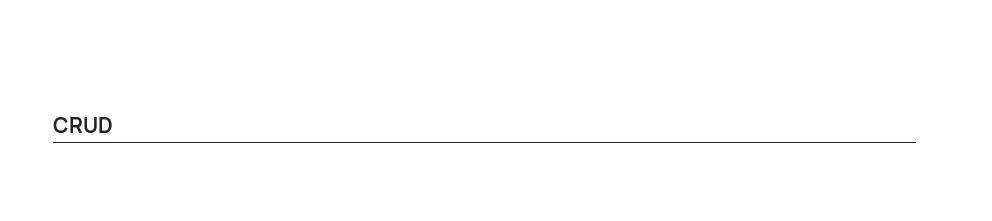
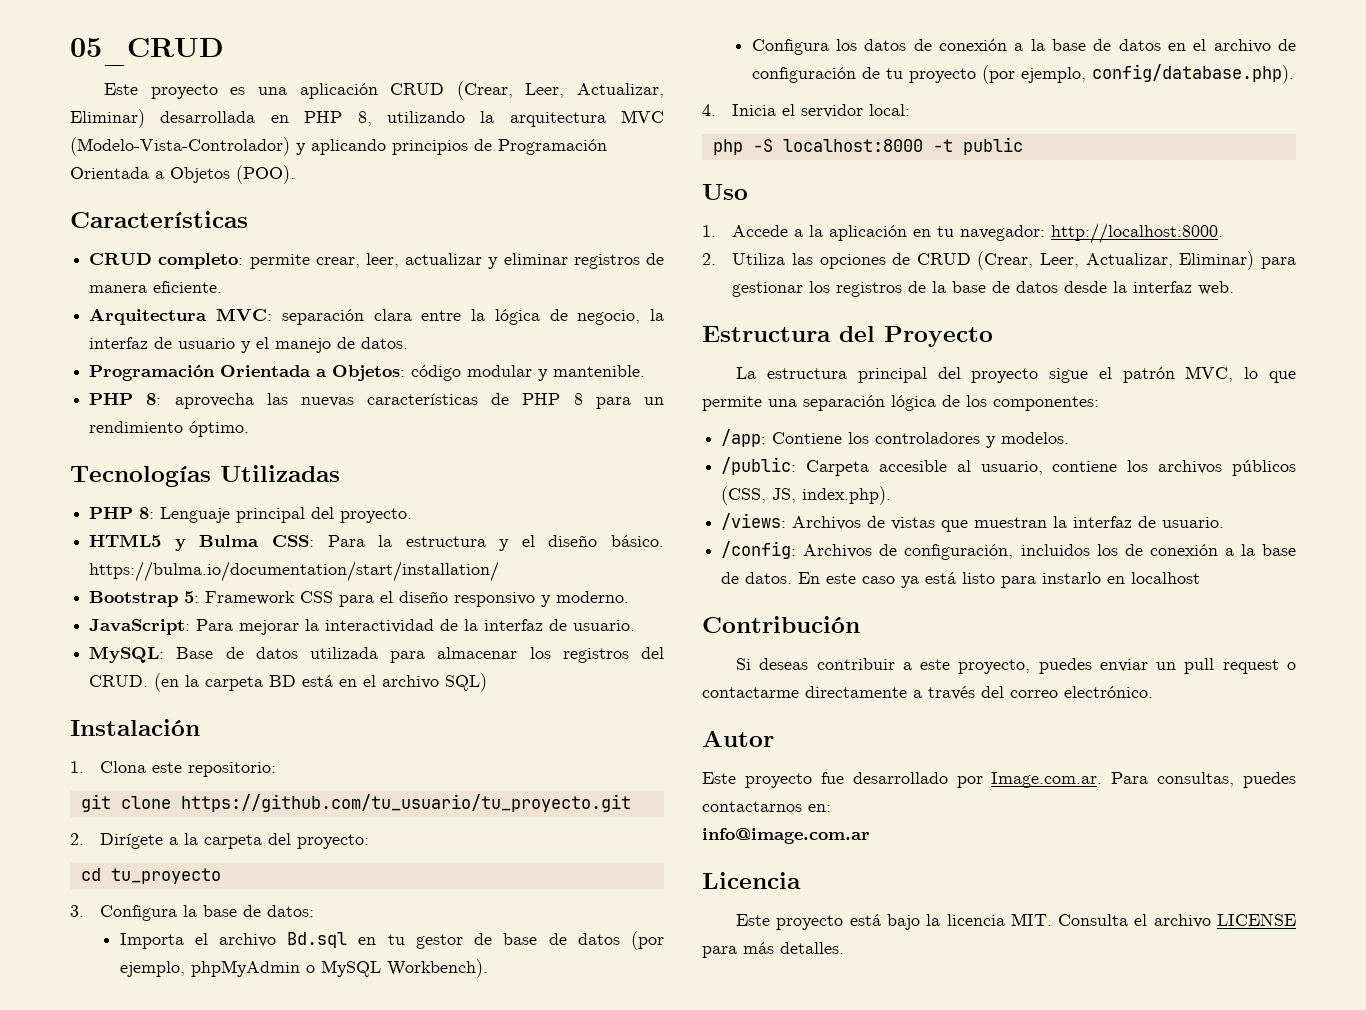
- CRUD
+ 05_CRUD
+ Este proyecto es una aplicación CRUD (Crear, Leer, Actualizar, Eliminar) desarrollada en PHP 8, utilizando la arquitectura MVC (Modelo-Vista-Controlador) y aplicando principios de Programación Orientada a Objetos (POO).
+ Características
+ CRUD completo: permite crear, leer, actualizar y eliminar registros de manera eficiente.
+ Arquitectura MVC: separación clara entre la lógica de negocio, la interfaz de usuario y el manejo de datos.
+ Programación Orientada a Objetos: código modular y mantenible.
+ PHP 8: aprovecha las nuevas características de PHP 8 para un rendimiento óptimo.
+ Tecnologías Utilizadas
+ PHP 8: Lenguaje principal del proyecto.
+ HTML5 y Bulma CSS: Para la estructura y el diseño básico. https://bulma.io/documentation/start/installation/
+ Bootstrap 5: Framework CSS para el diseño responsivo y moderno.
+ JavaScript: Para mejorar la interactividad de la interfaz de usuario.
+ MySQL: Base de datos utilizada para almacenar los registros del CRUD. (en la carpeta BD está en el archivo SQL)
+ Instalación
+ 1. Clona este repositorio:
+ git clone https://github.com/tu_usuario/tu_proyecto.git
+ 2. Dirígete a la carpeta del proyecto:
+ cd tu_proyecto
+ 3. Configura la base de datos:
+ Importa el archivo Bd.sql en tu gestor de base de datos (por ejemplo, phpMyAdmin o MySQL Workbench).
+ Configura los datos de conexión a la base de datos en el archivo de configuración de tu proyecto (por ejemplo, config/database.php).
+ 4. Inicia el servidor local:
+ php -S localhost:8000 -t public
+ Uso
+ 1. Accede a la aplicación en tu navegador: http://localhost:8000.
+ 2. Utiliza las opciones de CRUD (Crear, Leer, Actualizar, Eliminar) para gestionar los registros de la base de datos desde la interfaz web.
+ Estructura del Proyecto
+ La estructura principal del proyecto sigue el patrón MVC, lo que permite una separación lógica de los componentes:
+ /app: Contiene los controladores y modelos.
+ /public: Carpeta accesible al usuario, contiene los archivos públicos (CSS, JS, index.php).
+ /views: Archivos de vistas que muestran la interfaz de usuario.
+ /config: Archivos de configuración, incluidos los de conexión a la base de datos. En este caso ya está listo para instarlo en localhost
+ Contribución
+ Si deseas contribuir a este proyecto, puedes enviar un pull request o contactarme directamente a través del correo electrónico.
+ Autor
+ Este proyecto fue desarrollado por Image.com.ar. Para consultas, puedes contactarnos en:
+ info@image.com.ar
+ Licencia
+ Este proyecto está bajo la licencia MIT. Consulta el archivo LICENSE para más detalles.

